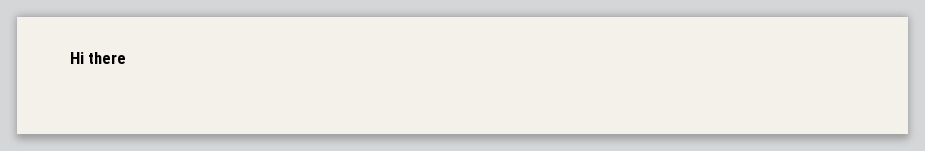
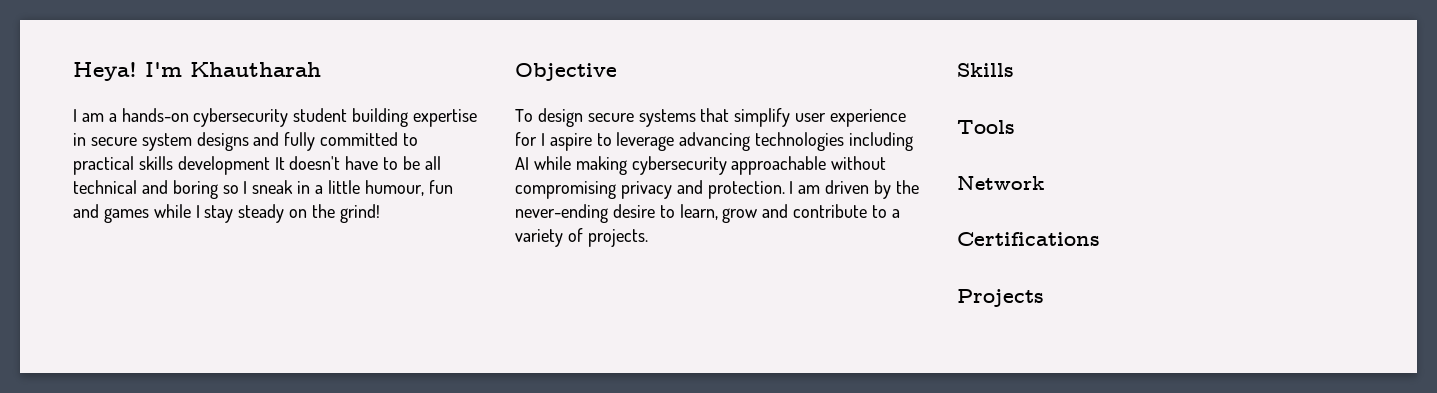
- Hi there
+ Heya! I'm Khautharah
+ I am a hands-on cybersecurity student building expertise in secure system designs and fully committed to practical skills development It doesn't have to be all technical and boring so I sneak in a little humour, fun and games while I stay steady on the grind!
+ Objective
+ To design secure systems that simplify user experience for I aspire to leverage advancing technologies including AI while making cybersecurity approachable without compromising privacy and protection. I am driven by the never-ending desire to learn, grow and contribute to a variety of projects.
+ Skills
+ Tools
+ Network
+ Certifications
+ Projects

